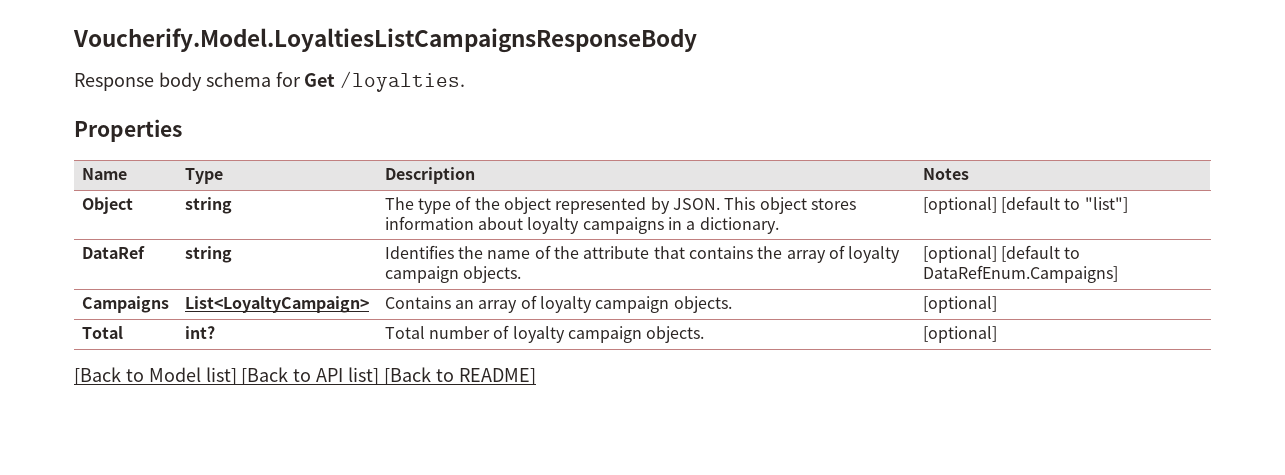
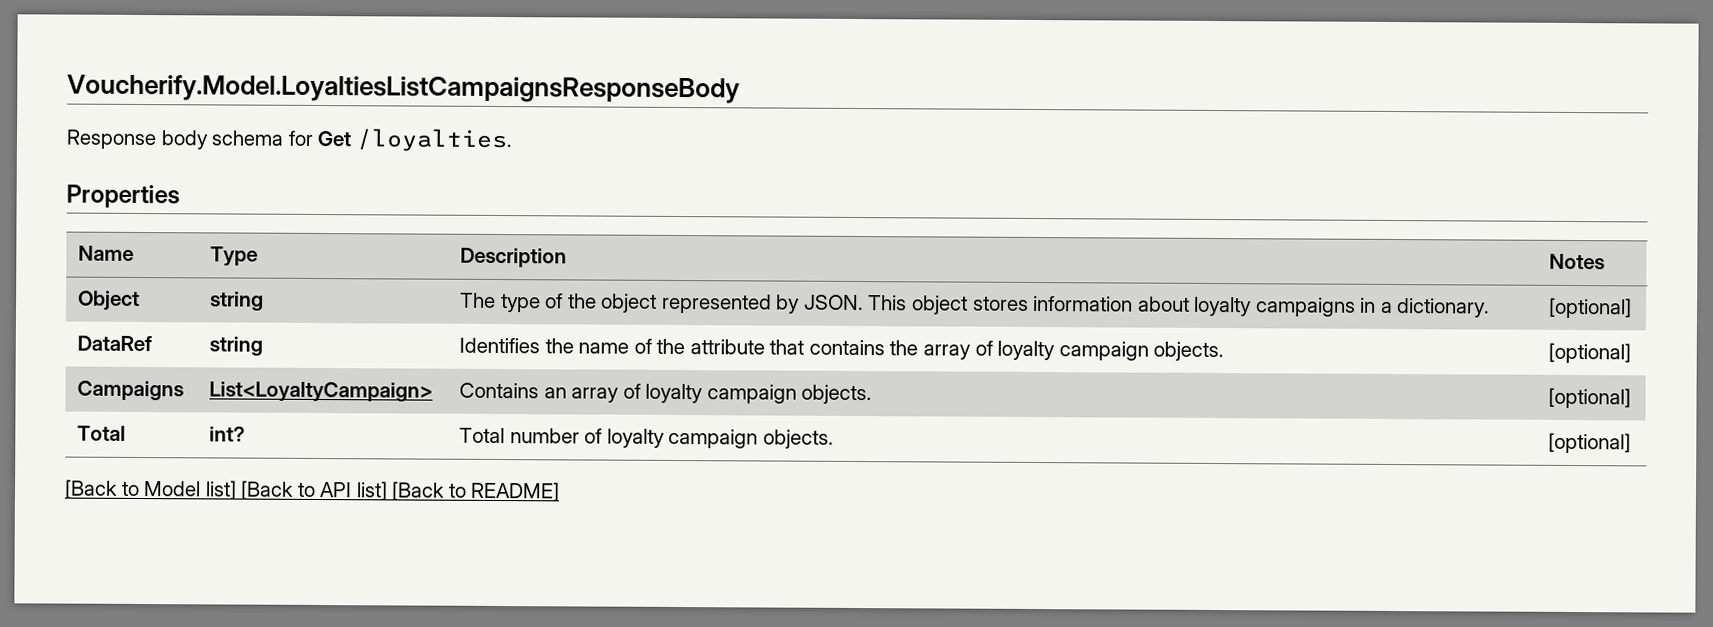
- Object | string | The type of the object represented by JSON. This object stores information about loyalty campaigns in a dictionary. | [optional] [default to "list"]
+ Object | string | The type of the object represented by JSON. This object stores information about loyalty campaigns in a dictionary. | [optional]
- DataRef | string | Identifies the name of the attribute that contains the array of loyalty campaign objects. | [optional] [default to DataRefEnum.Campaigns]
+ DataRef | string | Identifies the name of the attribute that contains the array of loyalty campaign objects. | [optional]

